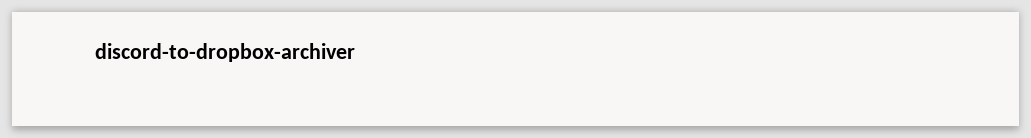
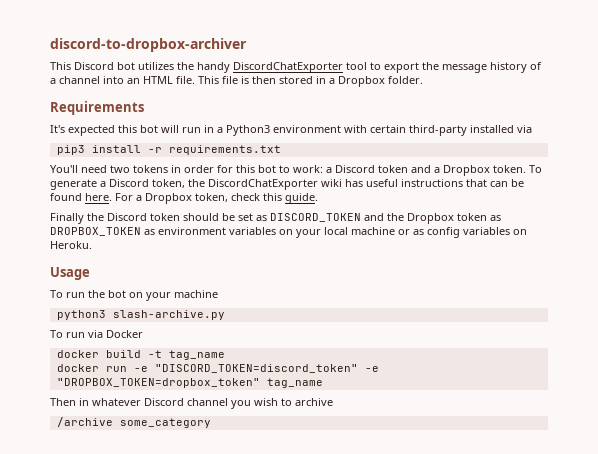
+ This Discord bot utilizes the handy DiscordChatExporter tool to export the message history of a channel into an HTML file. This file is then stored in a Dropbox folder.
+ Requirements
+ It's expected this bot will run in a Python3 environment with certain third-party installed via
+ pip3 install -r requirements.txt
+ You'll need two tokens in order for this bot to work: a Discord token and a Dropbox token. To generate a Discord token, the DiscordChatExporter wiki has useful instructions that can be found here. For a Dropbox token, check this guide.
+ Finally the Discord token should be set as DISCORD_TOKEN and the Dropbox token as DROPBOX_TOKEN as environment variables on your local machine or as config variables on Heroku.
+ Usage
+ To run the bot on your machine
+ python3 slash-archive.py
+ To run via Docker
+ docker build -t tag_name
+ docker run -e "DISCORD_TOKEN=discord_token" -e "DROPBOX_TOKEN=dropbox_token" tag_name
+ Then in whatever Discord channel you wish to archive
+ /archive some_category

